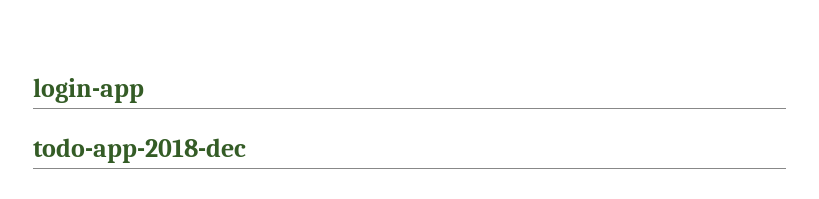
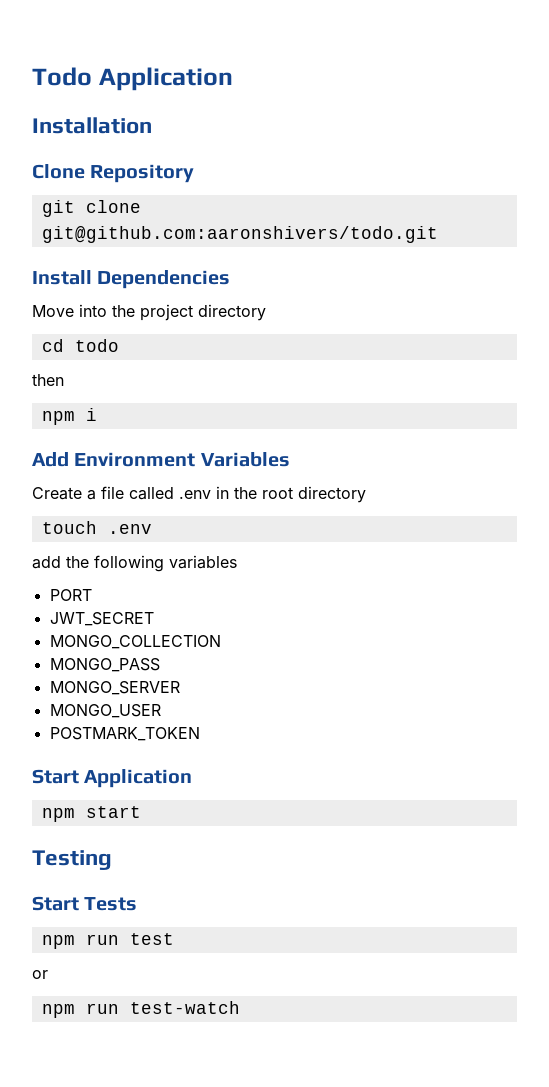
- login-app
- todo-app-2018-dec
+ Todo Application
+ Installation
+ Clone Repository
+ git clone git@github.com:aaronshivers/todo.git
+ Install Dependencies
+ Move into the project directory
+ cd todo
+ then
+ npm i
+ Add Environment Variables
+ Create a file called .env in the root directory
+ touch .env
+ add the following variables
+ PORT
+ JWT_SECRET
+ MONGO_COLLECTION
+ MONGO_PASS
+ MONGO_SERVER
+ MONGO_USER
+ POSTMARK_TOKEN
+ Start Application
+ npm start
+ Testing
+ Start Tests
+ npm run test
+ or
+ npm run test-watch

